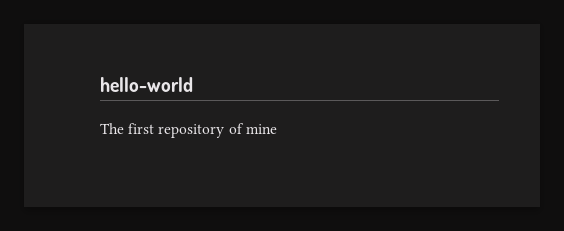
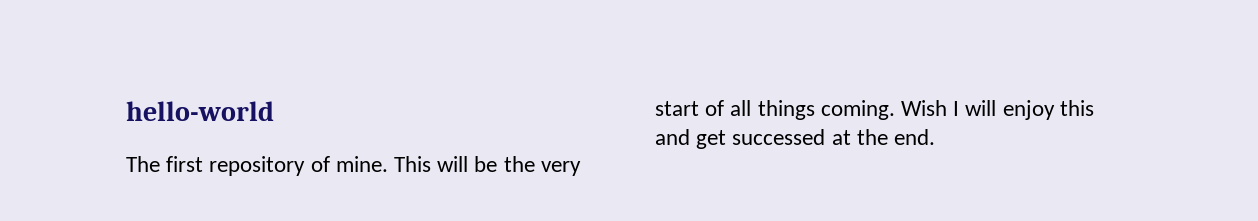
- The first repository of mine
+ The first repository of mine. This will be the very start of all things coming. Wish I will enjoy this and get successed at the end.

